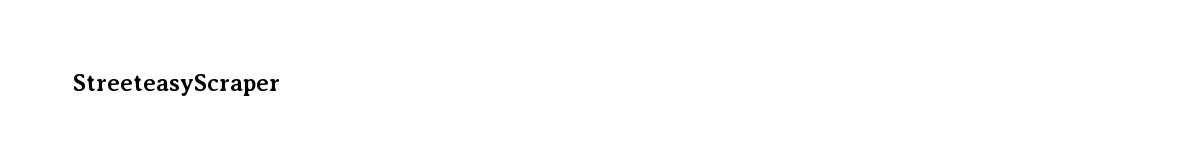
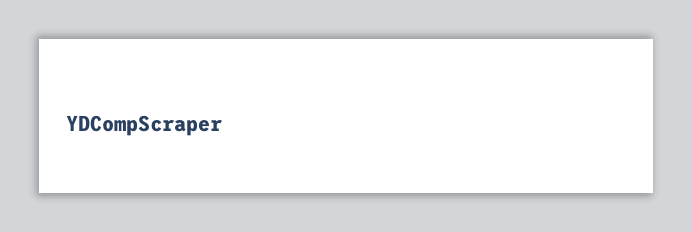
- StreeteasyScraper
+ YDCompScraper

